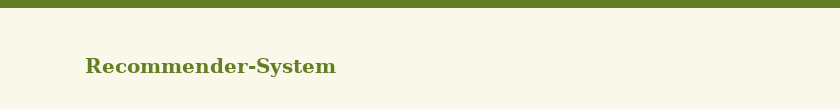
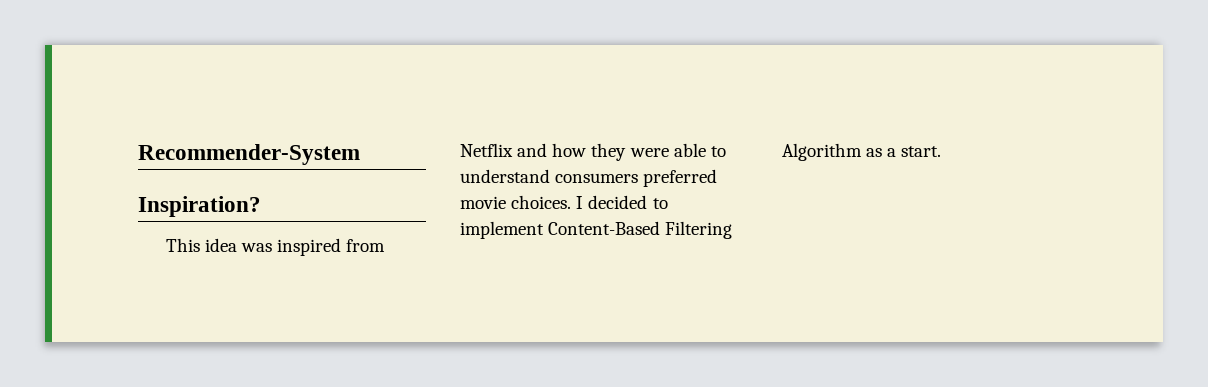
+ Inspiration?
+ This idea was inspired from Netflix and how they were able to understand consumers preferred movie choices. I decided to implement Content-Based Filtering Algorithm as a start.

